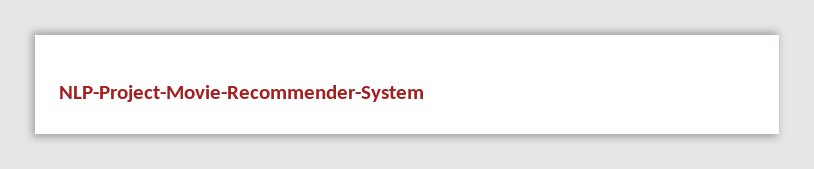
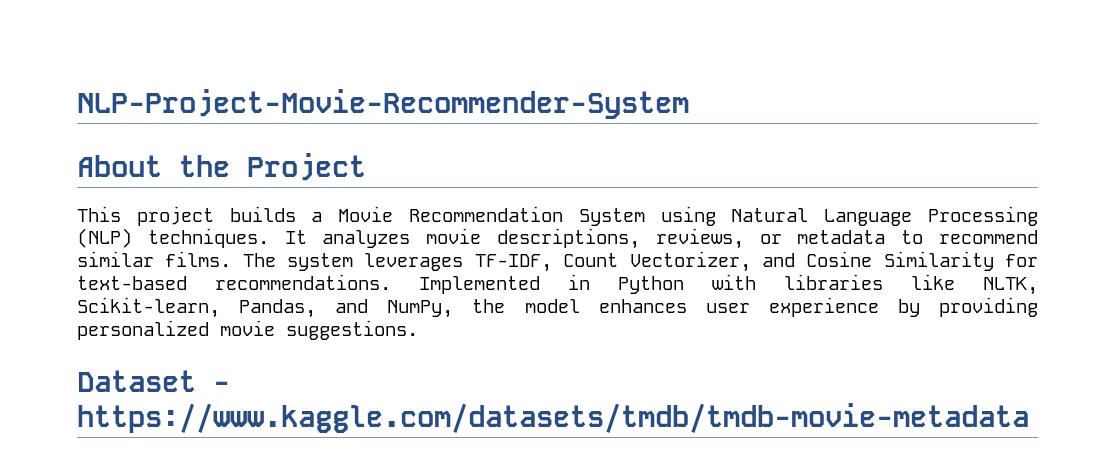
+ About the Project
+ This project builds a Movie Recommendation System using Natural Language Processing (NLP) techniques. It analyzes movie descriptions, reviews, or metadata to recommend similar films. The system leverages TF-IDF, Count Vectorizer, and Cosine Similarity for text-based recommendations. Implemented in Python with libraries like NLTK, Scikit-learn, Pandas, and NumPy, the model enhances user experience by providing personalized movie suggestions.
+ Dataset - https://www.kaggle.com/datasets/tmdb/tmdb-movie-metadata

